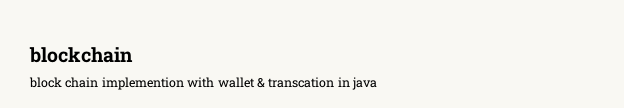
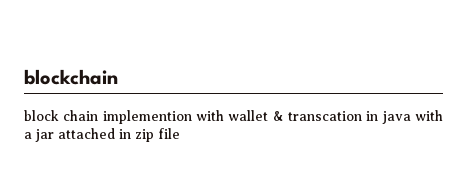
- block chain implemention with wallet & transcation in java
+ block chain implemention with wallet & transcation in java with a jar attached in zip file

